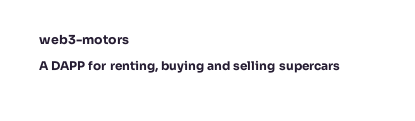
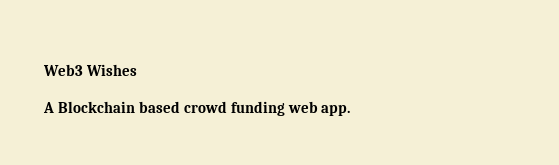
- web3-motors
+ Web3 Wishes
- A DAPP for renting, buying and selling supercars
+ A Blockchain based crowd funding web app.

